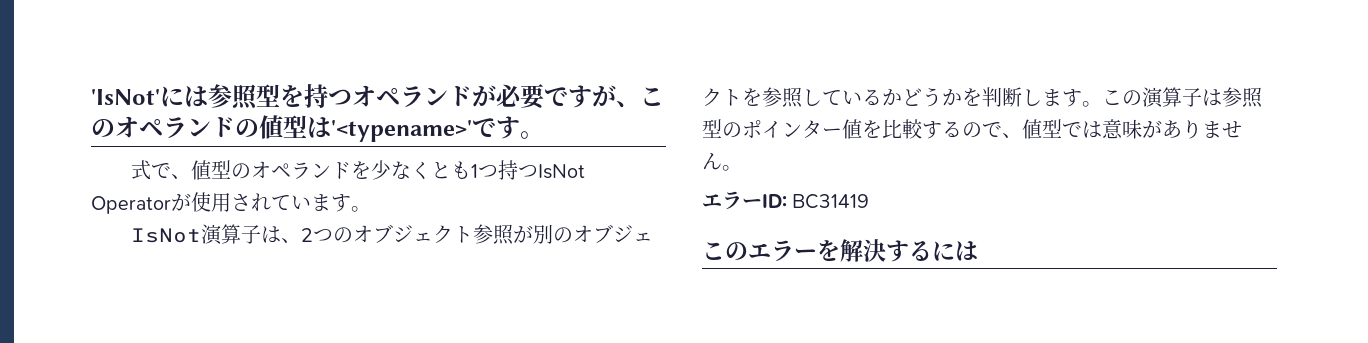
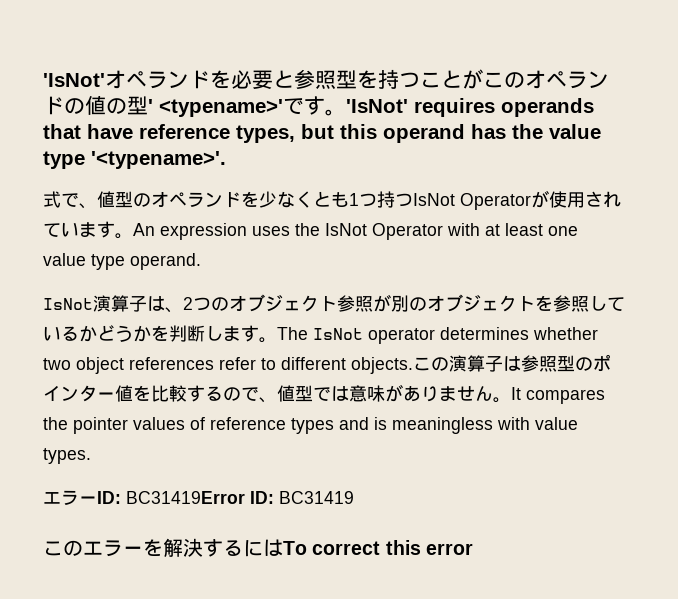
- 'IsNot'には参照型を持つオペランドが必要ですが、このオペランドの値型は'<typename>'です。
+ 'IsNot'オペランドを必要と参照型を持つことがこのオペランドの値の型' <typename>'です。'IsNot' requires operands that have reference types, but this operand has the value type '<typename>'.
+ An expression uses the IsNot Operator with at least one value type operand.
+ The IsNot operator determines whether two object references refer to different objects.
+ It compares the pointer values of reference types and is meaningless with value types.
- エラーID: BC31419
+ エラーID: BC31419Error ID: BC31419
- このエラーを解決するには
+ このエラーを解決するにはTo correct this error

